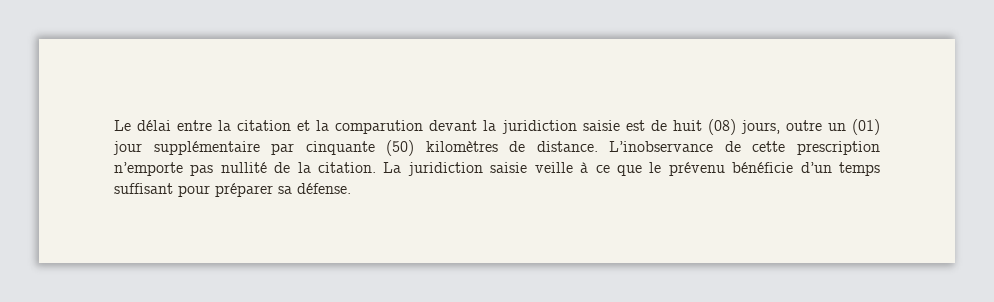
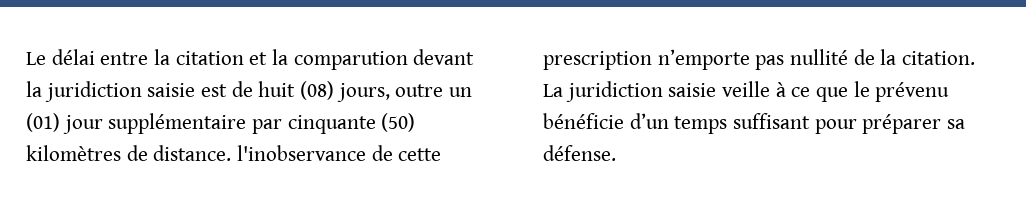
- Le délai entre la citation et la comparution devant la juridiction saisie est de huit (08) jours, outre un (01) jour supplémentaire par cinquante (50) kilomètres de distance. L’inobservance de cette prescription n’emporte pas nullité de la citation.
+ Le délai entre la citation et la comparution devant la juridiction saisie est de huit (08) jours, outre un (01) jour supplémentaire par cinquante (50) kilomètres de distance. l'inobservance de cette prescription n’emporte pas nullité de la citation.

